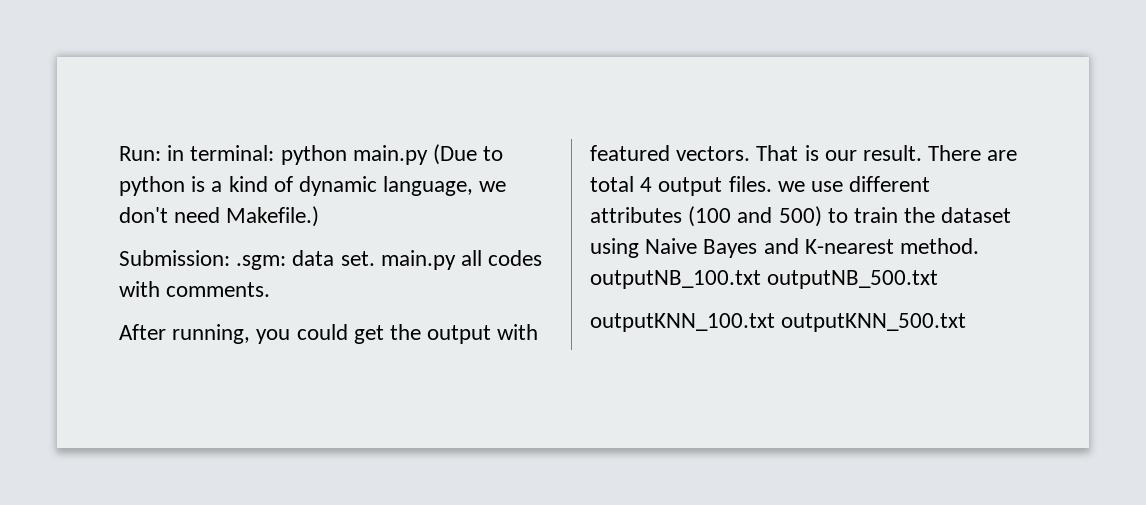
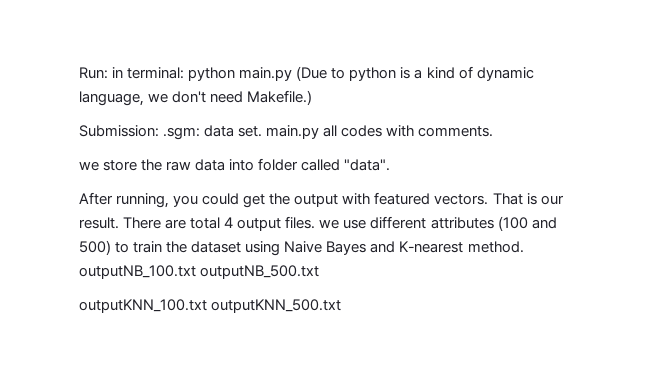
+ we store the raw data into folder called "data".

